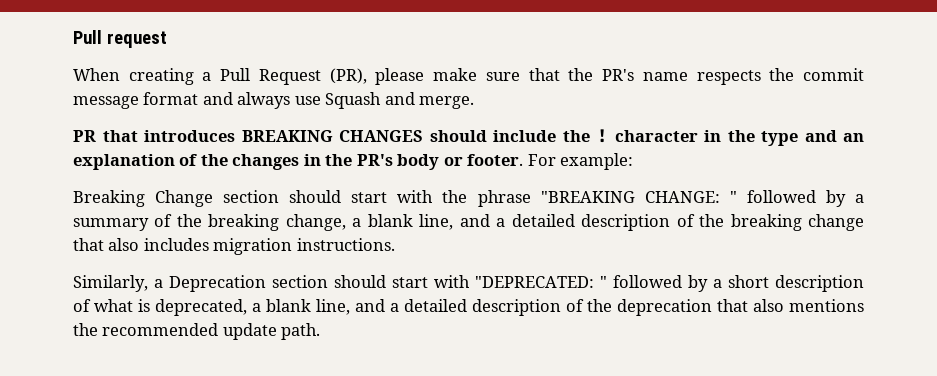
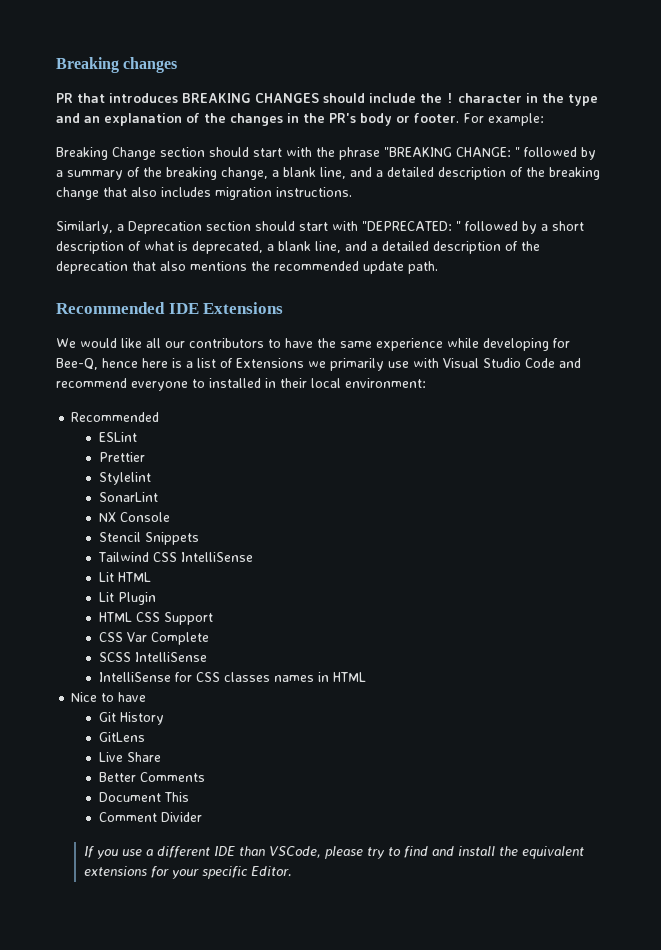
- Pull request
- When creating a Pull Request (PR), please make sure that the PR's name respects the commit message format and always use Squash and merge.
+ Breaking changes
+ Recommended IDE Extensions
+ We would like all our contributors to have the same experience while developing for Bee-Q, hence here is a list of Extensions we primarily use with Visual Studio Code and recommend everyone to installed in their local environment:
+ Recommended
+ ESLint
+ Prettier
+ Stylelint
+ SonarLint
+ NX Console
+ Stencil Snippets
+ Tailwind CSS IntelliSense
+ Lit HTML
+ Lit Plugin
+ HTML CSS Support
+ CSS Var Complete
+ SCSS IntelliSense
+ IntelliSense for CSS classes names in HTML
+ Nice to have
+ Git History
+ GitLens
+ Live Share
+ Better Comments
+ Document This
+ Comment Divider
+ If you use a different IDE than VSCode, please try to find and install the equivalent extensions for your specific Editor.

